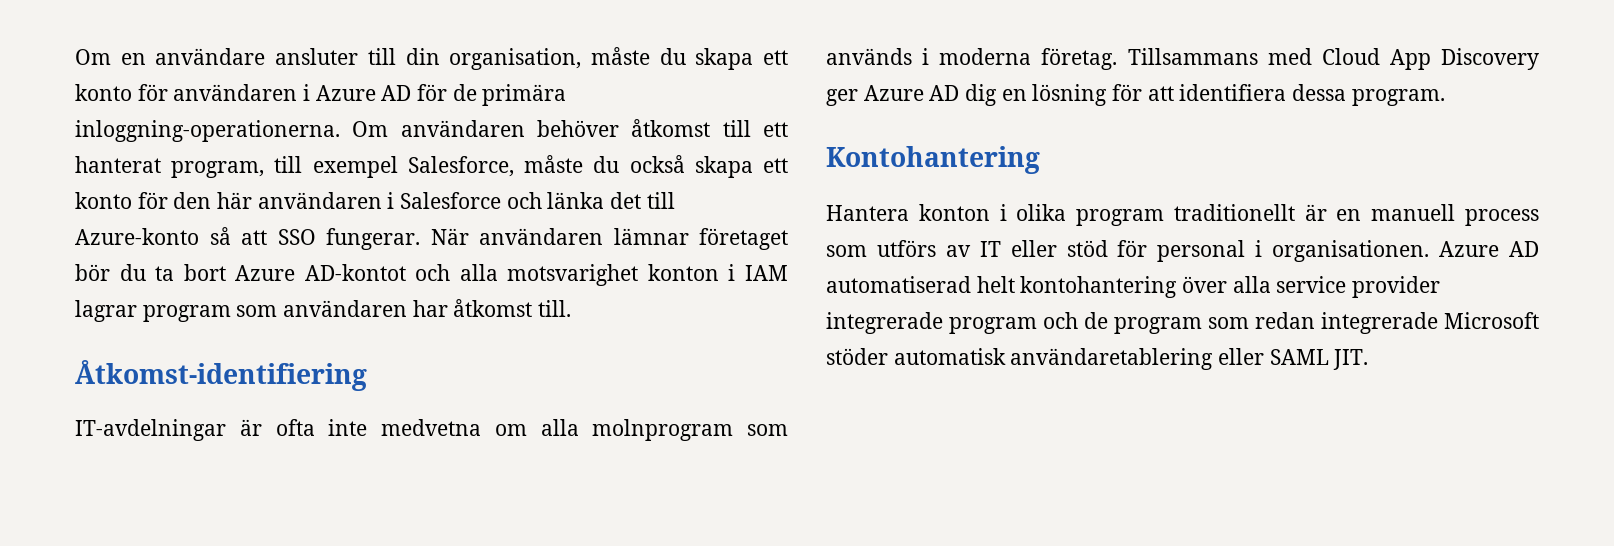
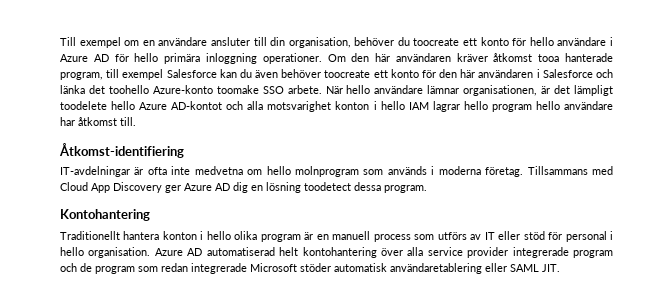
- Om en användare ansluter till din organisation, måste du skapa ett konto för användaren i Azure AD för de primära inloggning-operationerna. Om användaren behöver åtkomst till ett hanterat program, till exempel Salesforce, måste du också skapa ett konto för den här användaren i Salesforce och länka det till Azure-konto så att SSO fungerar. När användaren lämnar företaget bör du ta bort Azure AD-kontot och alla motsvarighet konton i IAM lagrar program som användaren har åtkomst till.
+ Till exempel om en användare ansluter till din organisation, behöver du toocreate ett konto för hello användare i Azure AD för hello primära inloggning operationer. Om den här användaren kräver åtkomst tooa hanterade program, till exempel Salesforce kan du även behöver toocreate ett konto för den här användaren i Salesforce och länka det toohello Azure-konto toomake SSO arbete. När hello användare lämnar organisationen, är det lämpligt toodelete hello Azure AD-kontot och alla motsvarighet konton i hello IAM lagrar hello program hello användare har åtkomst till.
- IT-avdelningar är ofta inte medvetna om alla molnprogram som används i moderna företag.
+ IT-avdelningar är ofta inte medvetna om hello molnprogram som används i moderna företag.
- Tillsammans med Cloud App Discovery ger Azure AD dig en lösning för att identifiera dessa program.
+ Tillsammans med Cloud App Discovery ger Azure AD dig en lösning toodetect dessa program.
- Hantera konton i olika program traditionellt är en manuell process som utförs av IT eller stöd för personal i organisationen.
+ Traditionellt hantera konton i hello olika program är en manuell process som utförs av IT eller stöd för personal i hello organisation.

